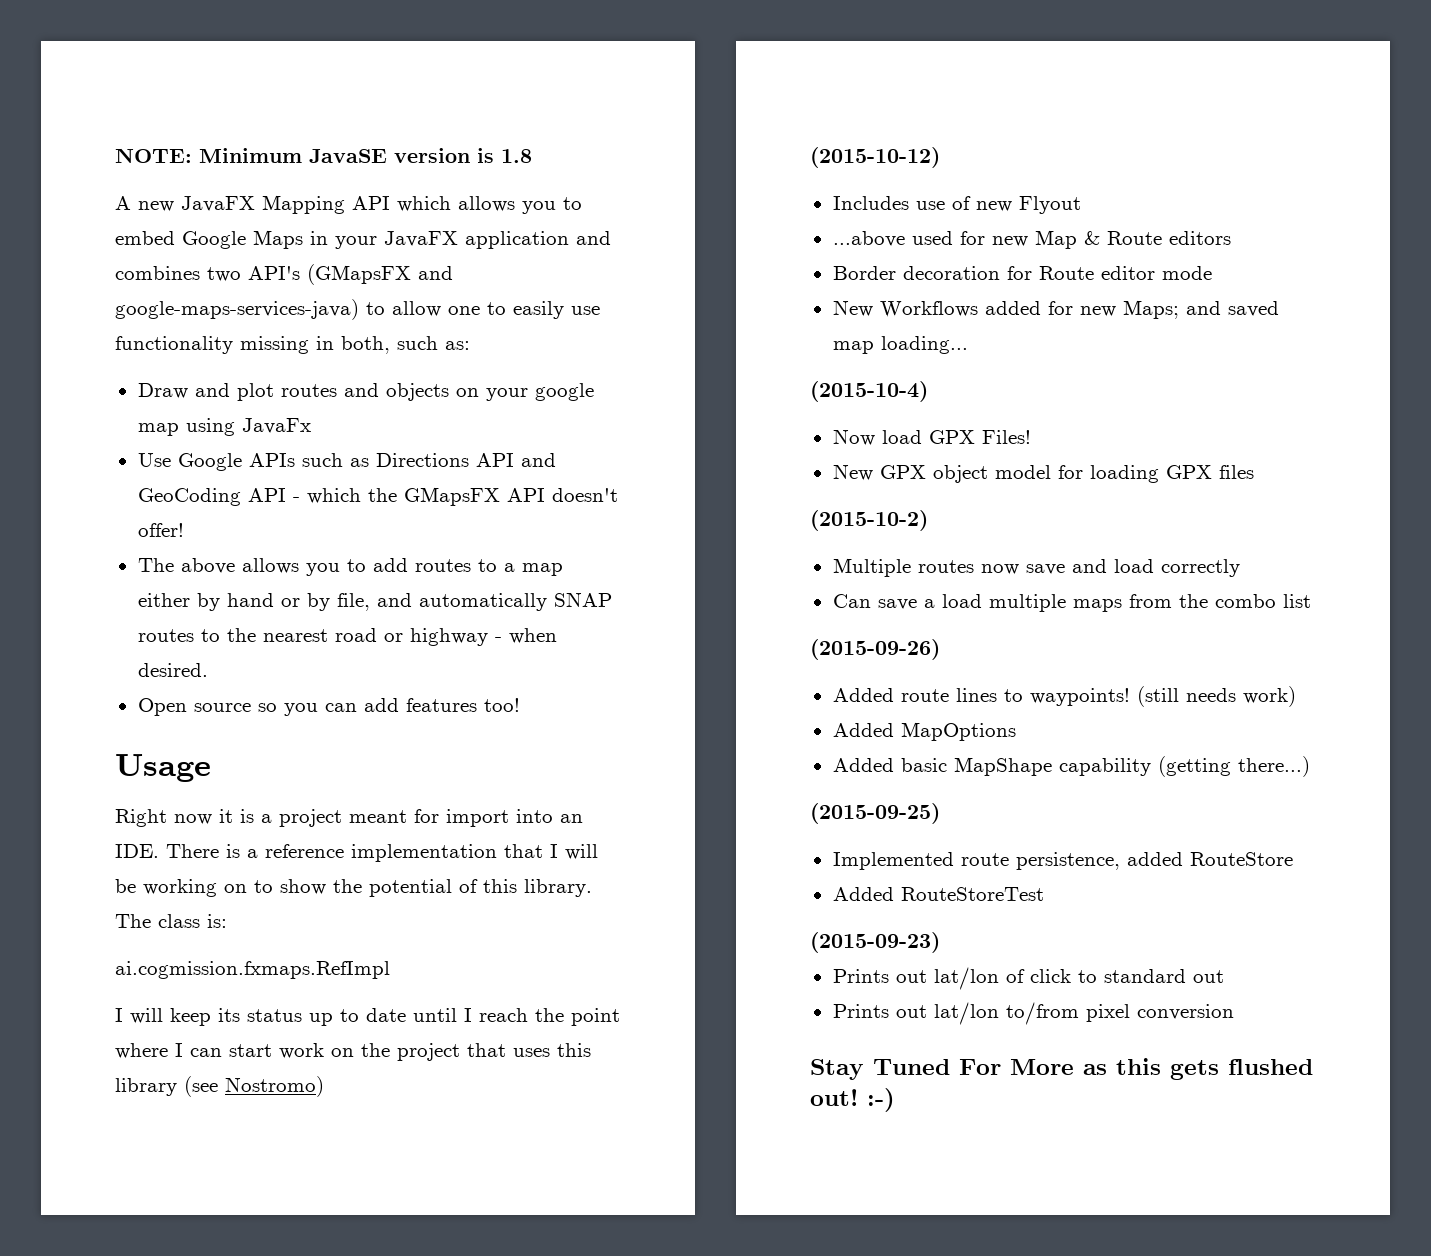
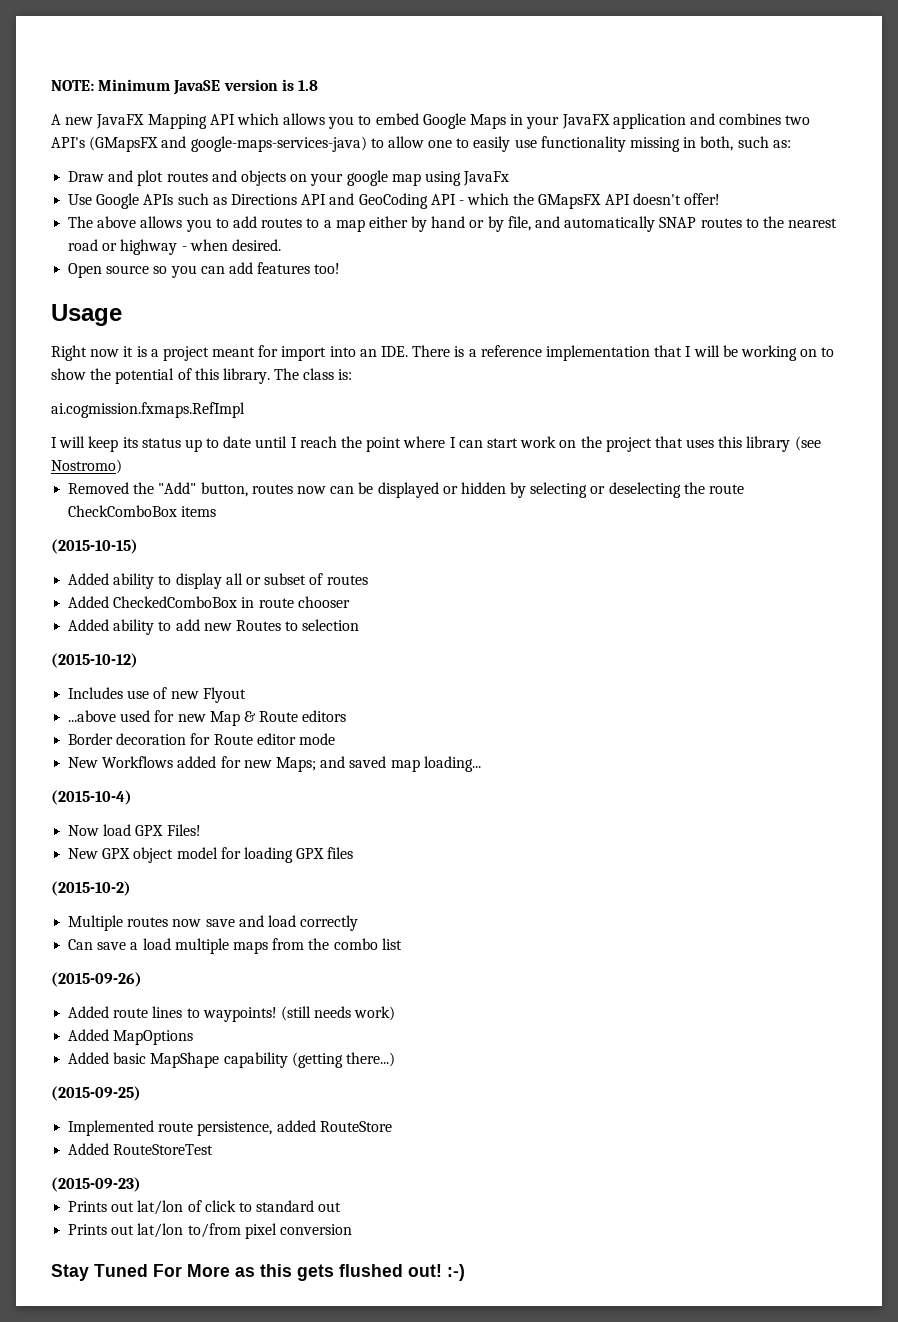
+ Removed the "Add" button, routes now can be displayed or hidden by selecting or deselecting the route CheckComboBox items
+ (2015-10-15)
+ Added ability to display all or subset of routes
+ Added CheckedComboBox in route chooser
+ Added ability to add new Routes to selection

